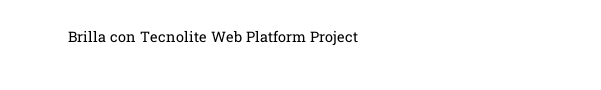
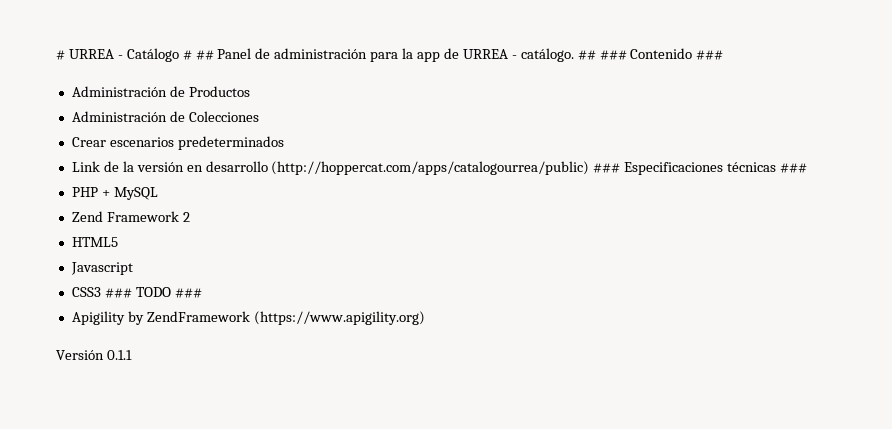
- Brilla con Tecnolite Web Platform Project
+ # URREA - Catálogo # ## Panel de administración para la app de URREA - catálogo. ## ### Contenido ###
+ Administración de Productos
+ Administración de Colecciones
+ Crear escenarios predeterminados
+ Link de la versión en desarrollo (http://hoppercat.com/apps/catalogourrea/public) ### Especificaciones técnicas ###
+ PHP + MySQL
+ Zend Framework 2
+ HTML5
+ Javascript
+ CSS3 ### TODO ###
+ Apigility by ZendFramework (https://www.apigility.org)
+ Versión 0.1.1

